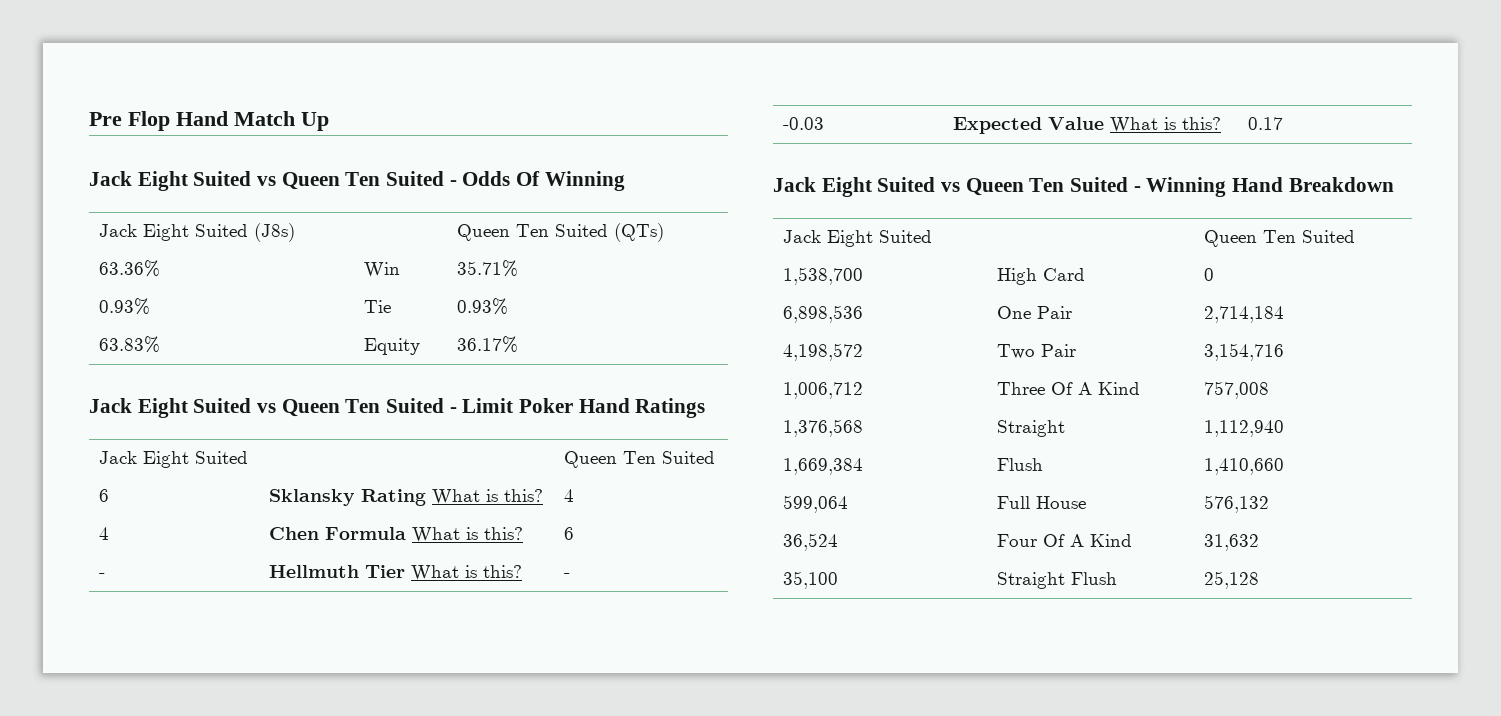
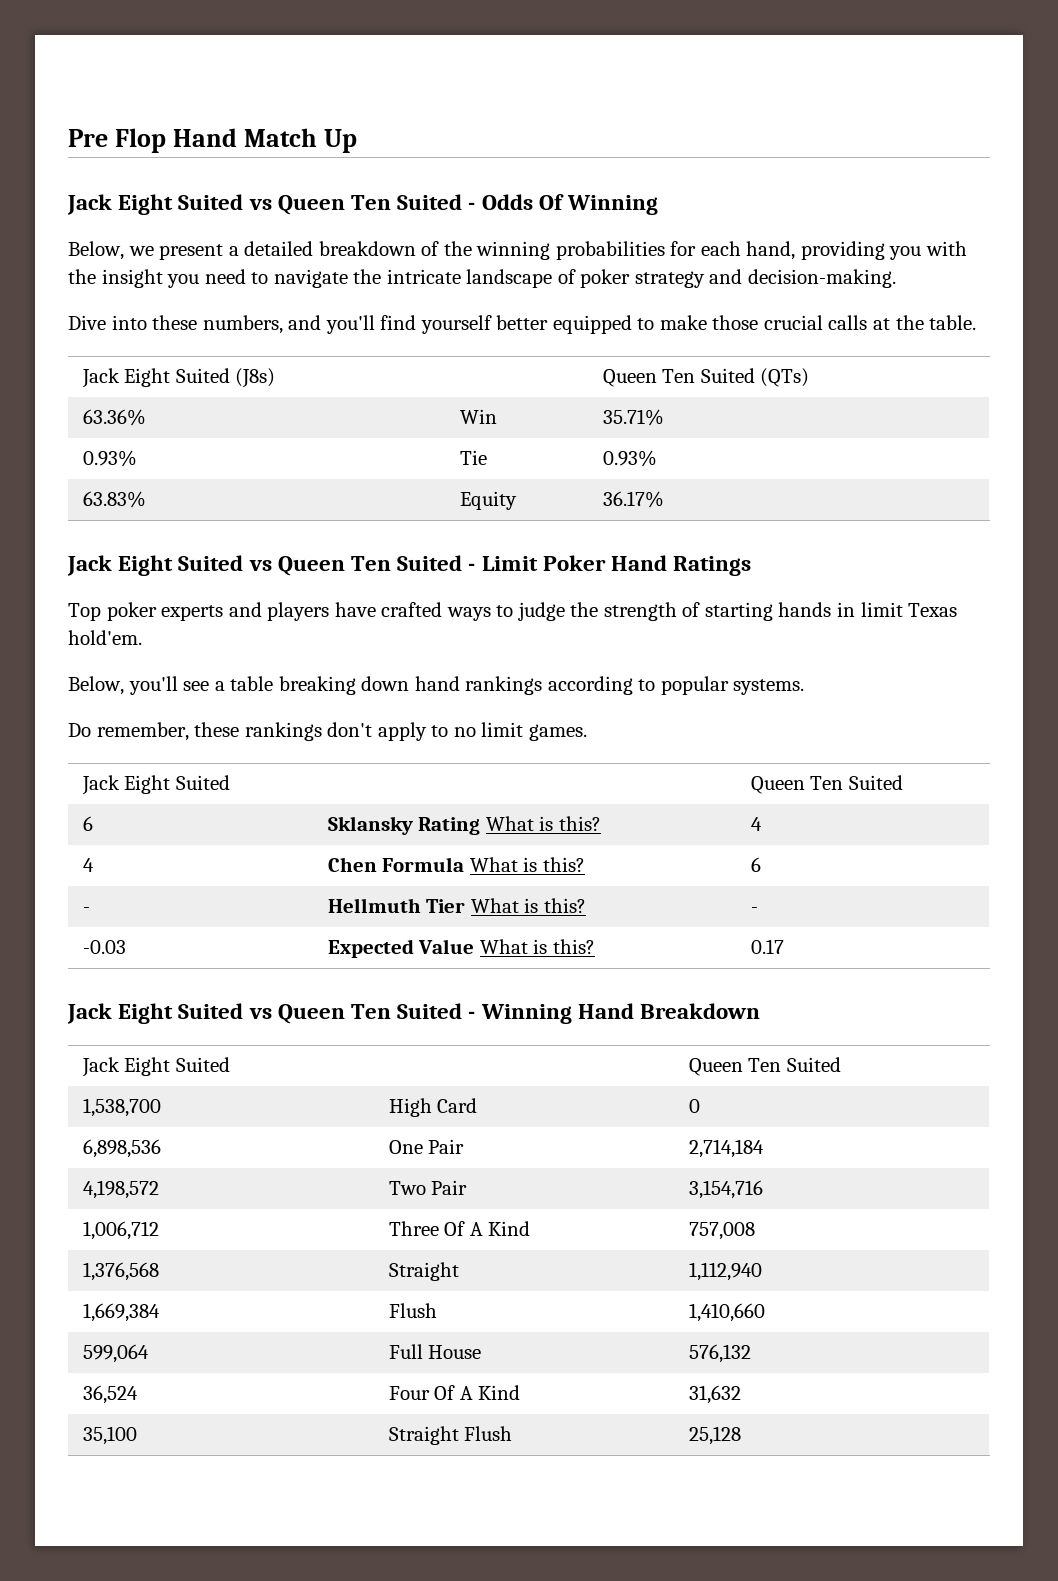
+ Below, we present a detailed breakdown of the winning probabilities for each hand, providing you with the insight you need to navigate the intricate landscape of poker strategy and decision-making.
+ Dive into these numbers, and you'll find yourself better equipped to make those crucial calls at the table.
+ Top poker experts and players have crafted ways to judge the strength of starting hands in limit Texas hold'em.
+ Below, you'll see a table breaking down hand rankings according to popular systems.
+ Do remember, these rankings don't apply to no limit games.

